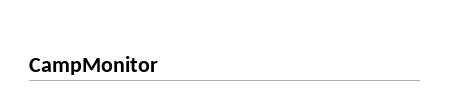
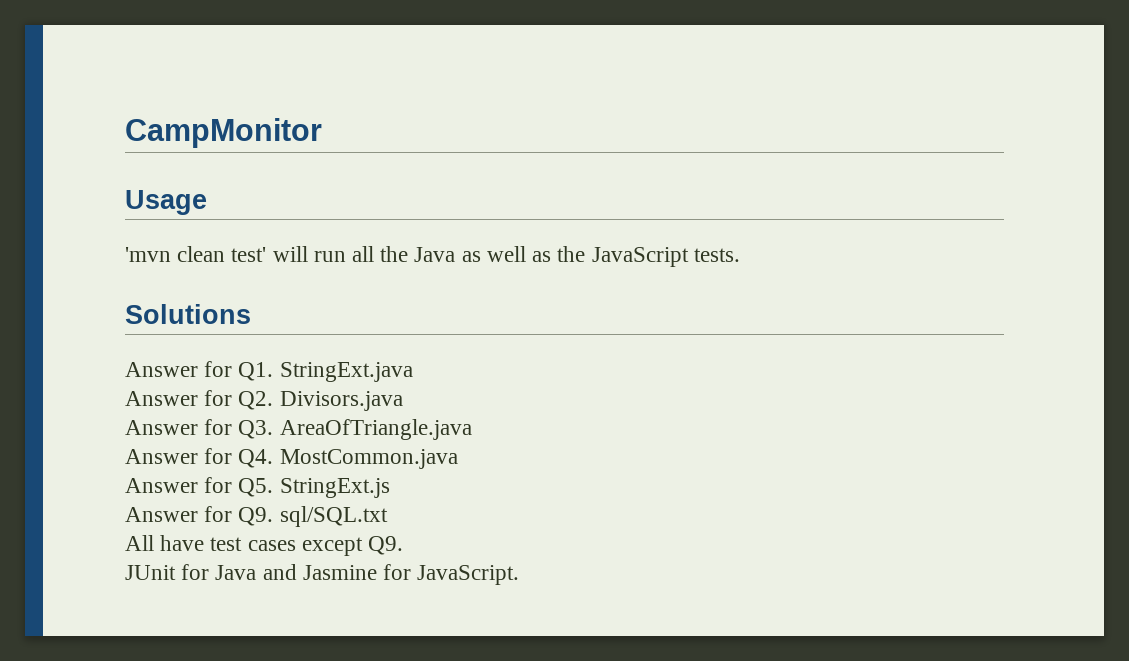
+ Usage
+ 'mvn clean test' will run all the Java as well as the JavaScript tests.
+ Solutions
+ Answer for Q1. StringExt.java
+ Answer for Q2. Divisors.java
+ Answer for Q3. AreaOfTriangle.java
+ Answer for Q4. MostCommon.java
+ Answer for Q5. StringExt.js
+ Answer for Q9. sql/SQL.txt
+ All have test cases except Q9.
+ JUnit for Java and Jasmine for JavaScript.

